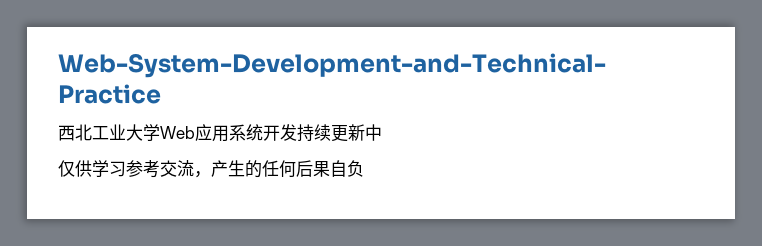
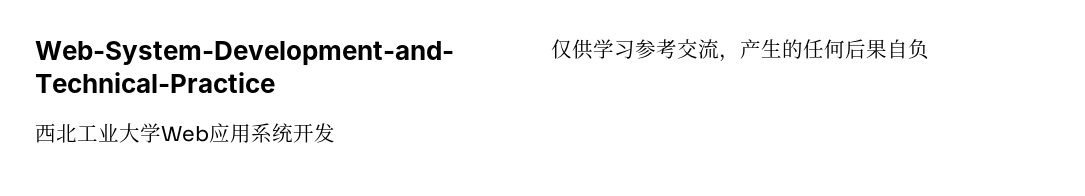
- 西北工业大学Web应用系统开发持续更新中
+ 西北工业大学Web应用系统开发

